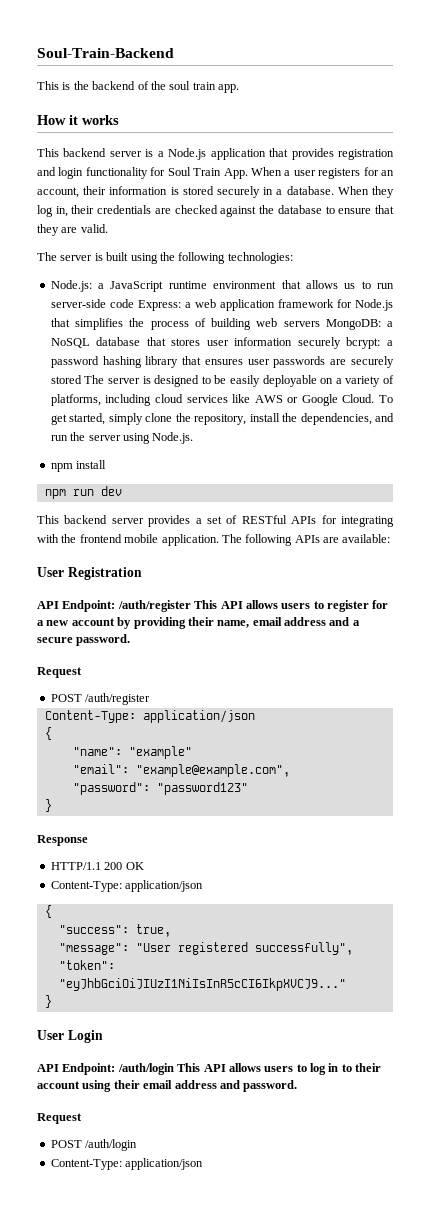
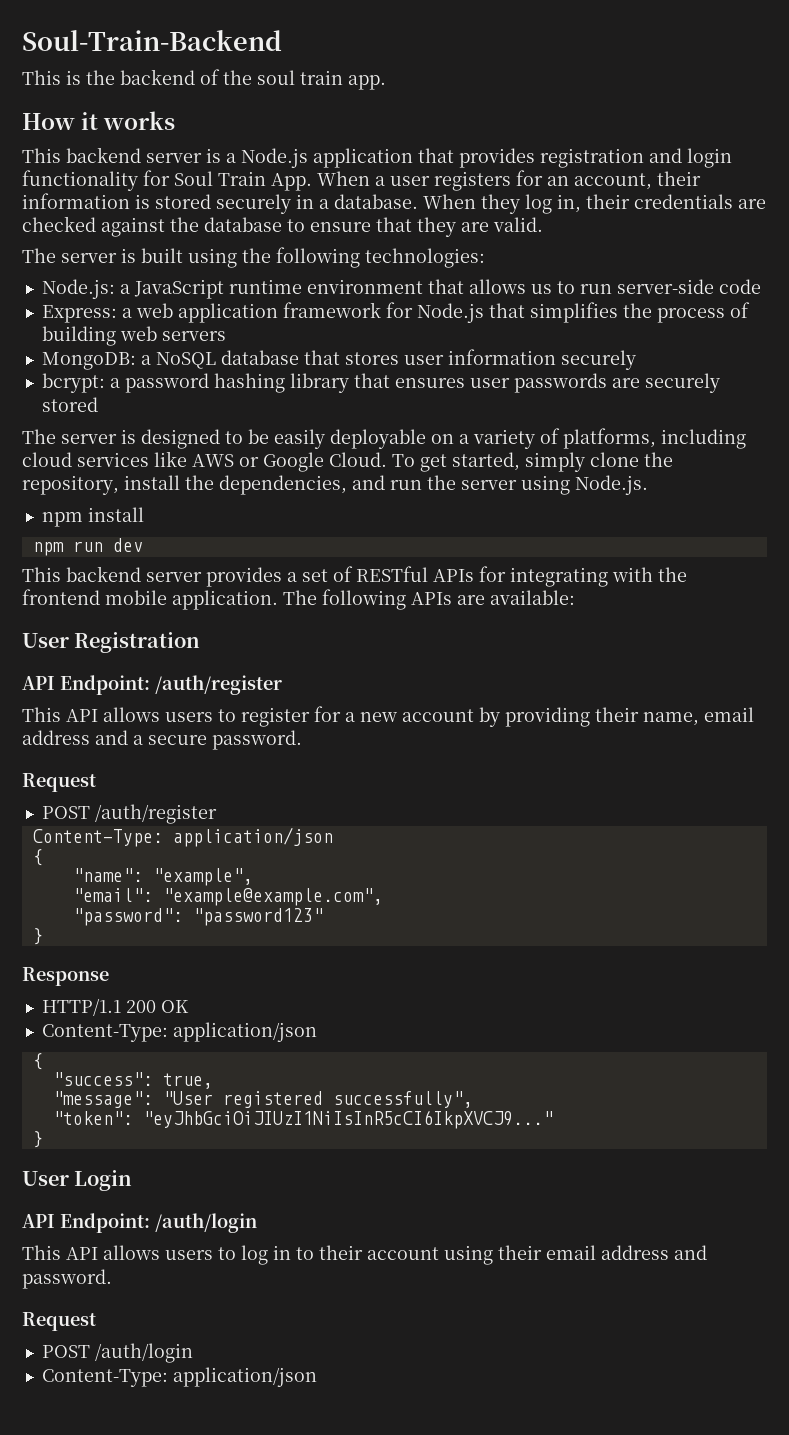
- a JavaScript runtime environment that allows us to run server-side code Express:
+ a JavaScript runtime environment that allows us to run server-side code
+ Express:
- a web application framework for Node.js that simplifies the process of building web servers MongoDB:
+ a web application framework for Node.js that simplifies the process of building web servers
+ MongoDB:
- a NoSQL database that stores user information securely bcrypt:
+ a NoSQL database that stores user information securely
+ bcrypt:
- a password hashing library that ensures user passwords are securely stored The server is designed to be easily deployable on a variety of platforms, including cloud services like AWS or Google Cloud.
+ a password hashing library that ensures user passwords are securely stored
+ The server is designed to be easily deployable on a variety of platforms, including cloud services like AWS or Google Cloud.
- API Endpoint: /auth/register This API allows users to register for a new account by providing their name, email address and a secure password.
+ API Endpoint: /auth/register
+ This API allows users to register for a new account by providing their name, email address and a secure password.
- "name": "example"
+ "name": "example",
- API Endpoint: /auth/login This API allows users to log in to their account using their email address and password.
+ API Endpoint: /auth/login
+ This API allows users to log in to their account using their email address and password.

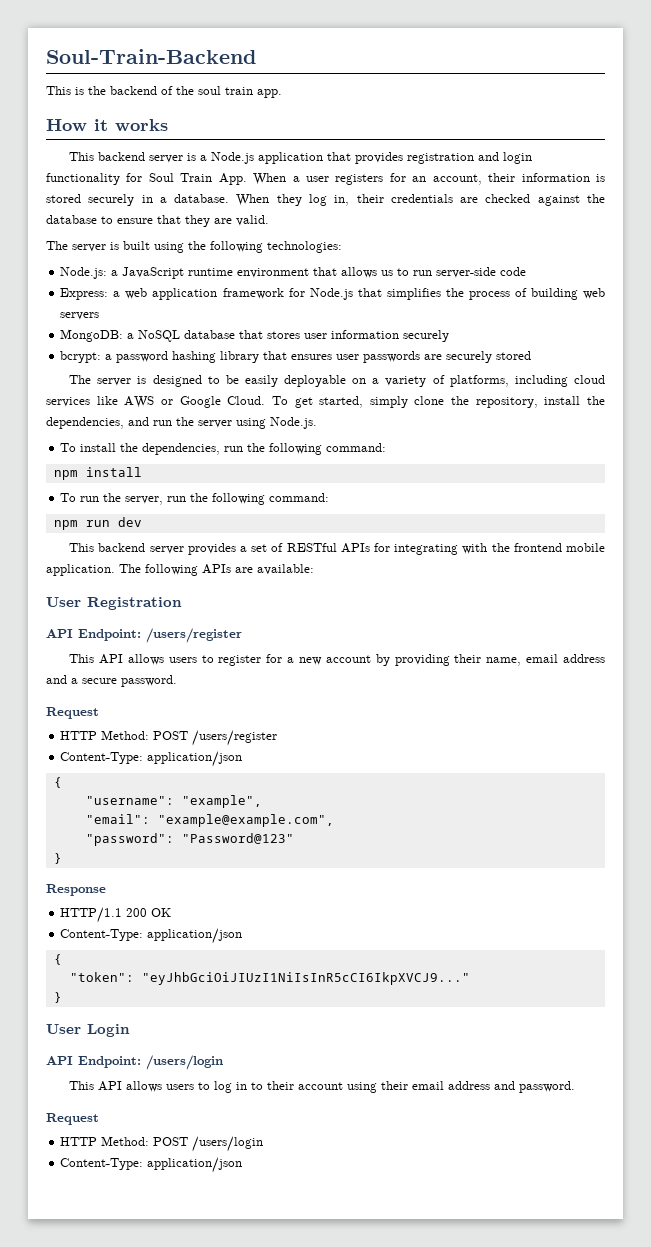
+ To install the dependencies, run the following command:
  npm install
+ To run the server, run the following command:
- API Endpoint: /auth/register
+ API Endpoint: /users/register
- POST /auth/register
+ HTTP Method: POST /users/register
  Content-Type: application/json
  {
- "name": "example",
+ "username": "example",
- "password": "password123"
+ "password": "Password@123"
- "success": true,
- "message": "User registered successfully",
- API Endpoint: /auth/login
+ API Endpoint: /users/login
- POST /auth/login
+ HTTP Method: POST /users/login

